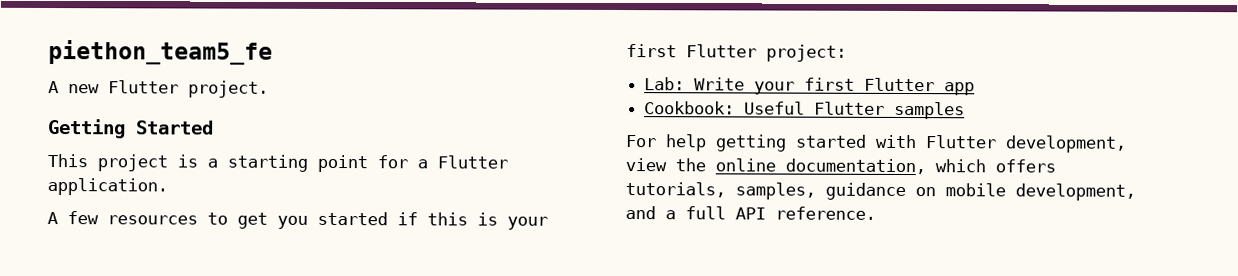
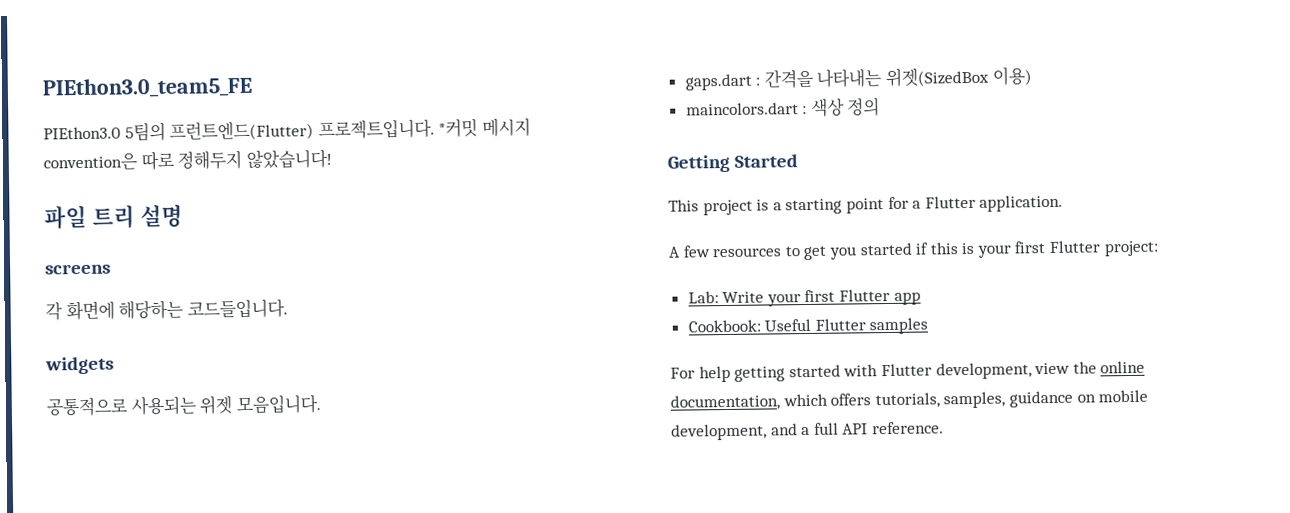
- piethon_team5_fe
- A new Flutter project.
+ PIEthon3.0_team5_FE
+ PIEthon3.0 5팀의 프런트엔드(Flutter) 프로젝트입니다. *커밋 메시지 convention은 따로 정해두지 않았습니다!
+ 파일 트리 설명
+ screens
+ 각 화면에 해당하는 코드들입니다.
+ widgets
+ 공통적으로 사용되는 위젯 모음입니다.
+ gaps.dart : 간격을 나타내는 위젯(SizedBox 이용)
+ maincolors.dart : 색상 정의

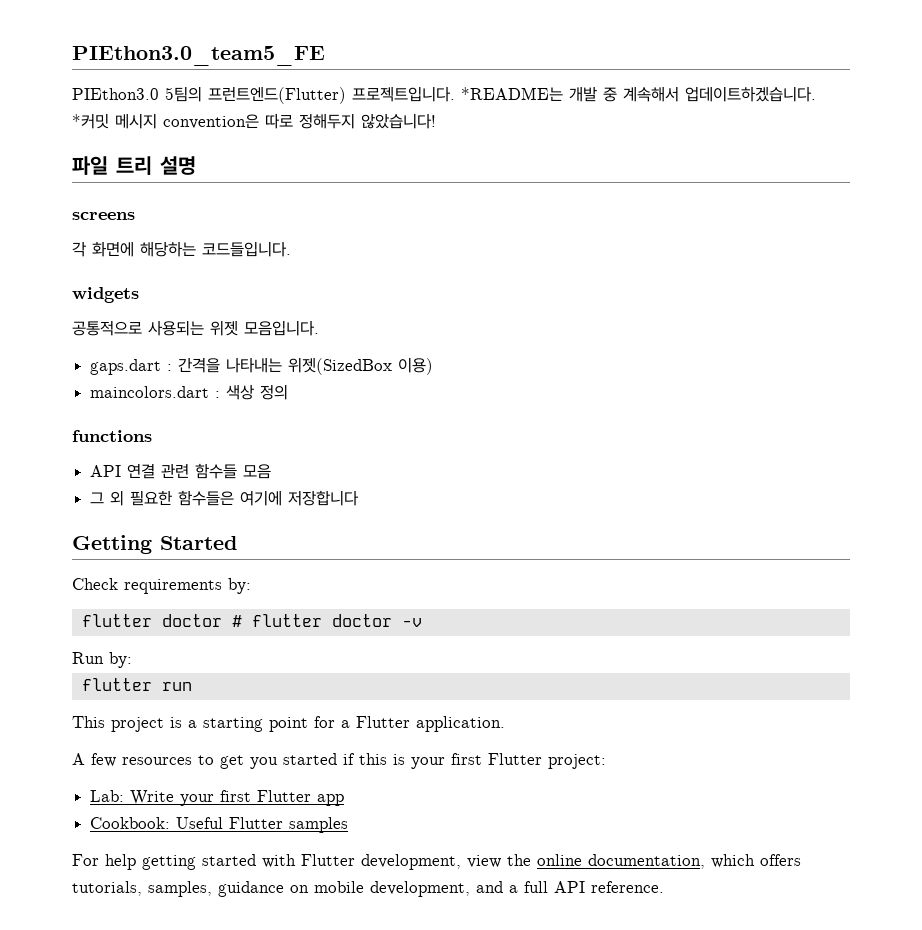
+ *README는 개발 중 계속해서 업데이트하겠습니다.
+ functions
+ API 연결 관련 함수들 모음
+ 그 외 필요한 함수들은 여기에 저장합니다
  Getting Started
+ Check requirements by:
+ flutter doctor # flutter doctor -v
+ Run by:
+ flutter run

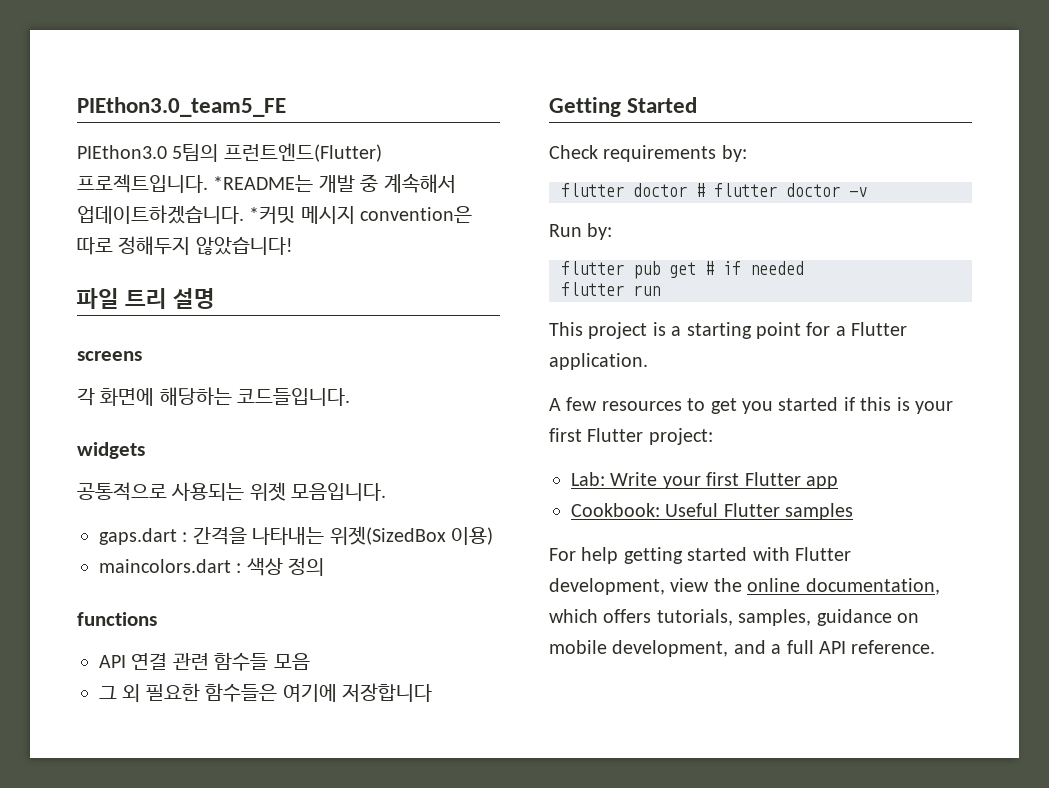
+ flutter pub get # if needed

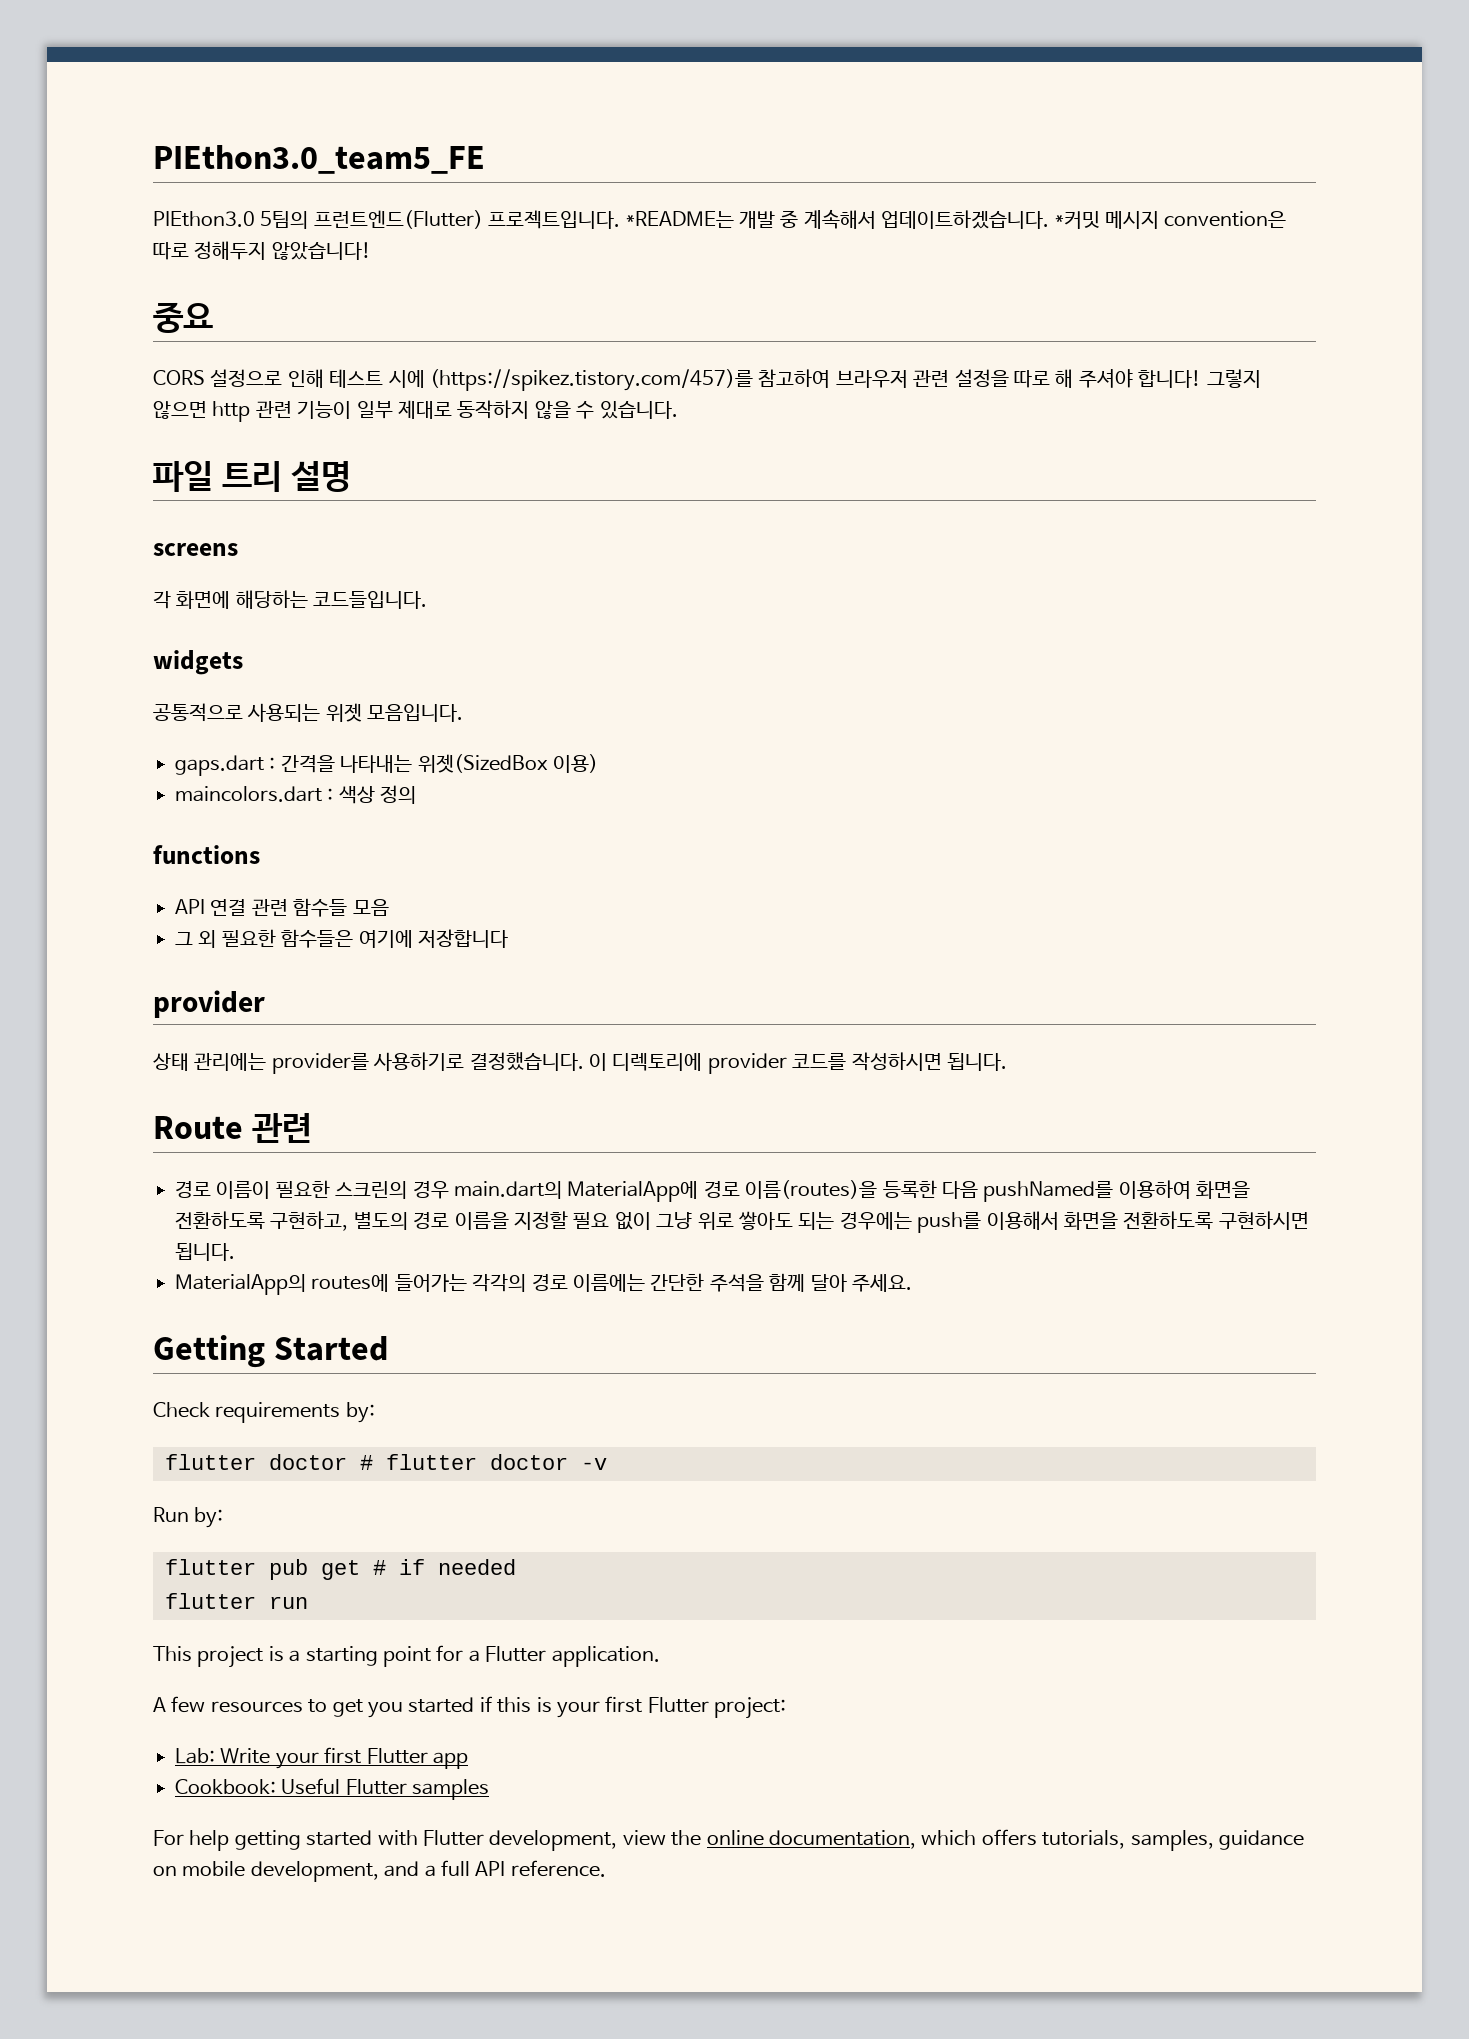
+ 중요
+ CORS 설정으로 인해 테스트 시에 (https://spikez.tistory.com/457)를 참고하여 브라우저 관련 설정을 따로 해 주셔야 합니다! 그렇지 않으면 http 관련 기능이 일부 제대로 동작하지 않을 수 있습니다.
  그 외 필요한 함수들은 여기에 저장합니다
+ provider
+ 상태 관리에는 provider를 사용하기로 결정했습니다. 이 디렉토리에 provider 코드를 작성하시면 됩니다.
+ Route 관련
+ 경로 이름이 필요한 스크린의 경우 main.dart의 MaterialApp에 경로 이름(routes)을 등록한 다음 pushNamed를 이용하여 화면을 전환하도록 구현하고, 별도의 경로 이름을 지정할 필요 없이 그냥 위로 쌓아도 되는 경우에는 push를 이용해서 화면을 전환하도록 구현하시면 됩니다.
+ MaterialApp의 routes에 들어가는 각각의 경로 이름에는 간단한 주석을 함께 달아 주세요.

